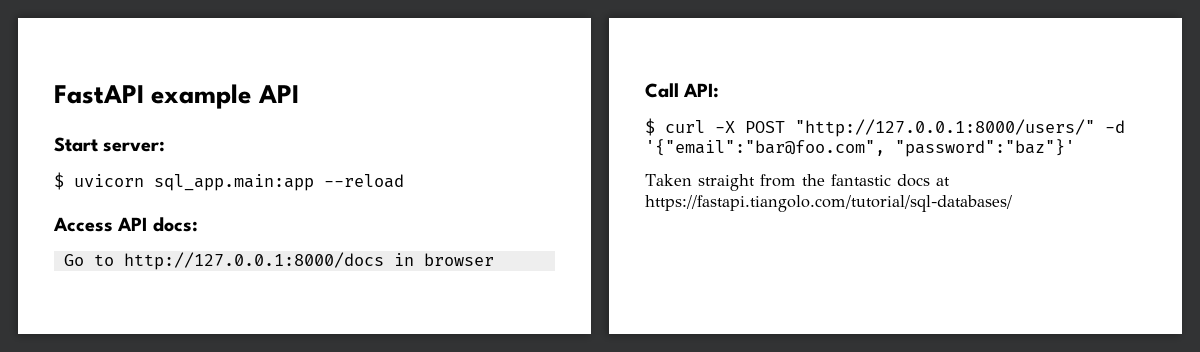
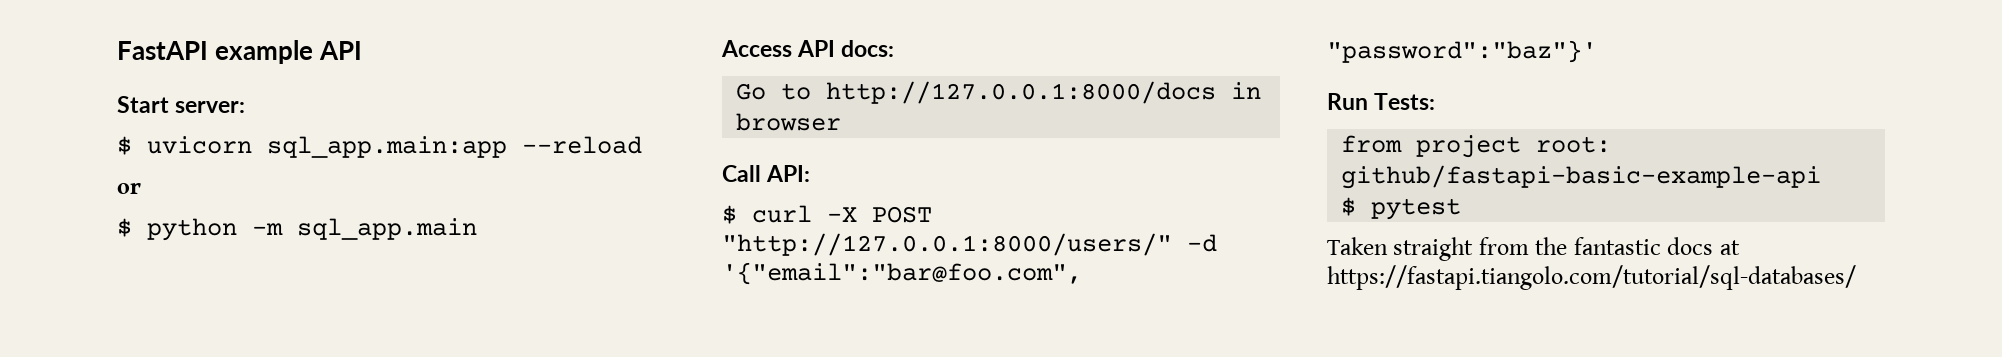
+ or
+ $ python -m sql_app.main
+ Run Tests:
+ from project root: github/fastapi-basic-example-api
+ $ pytest

